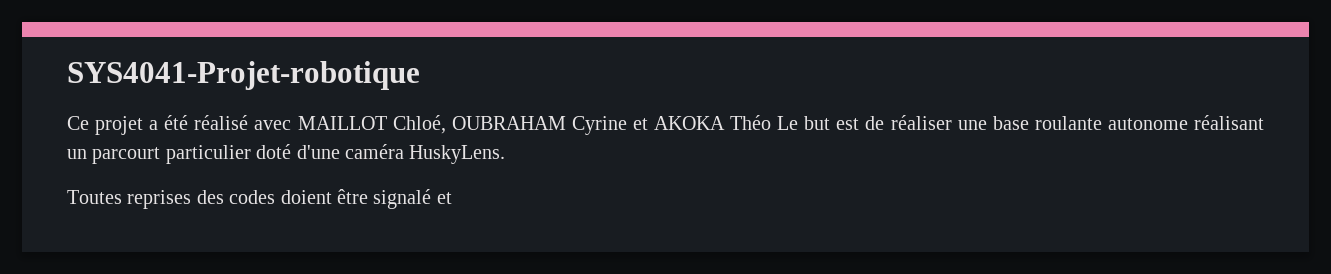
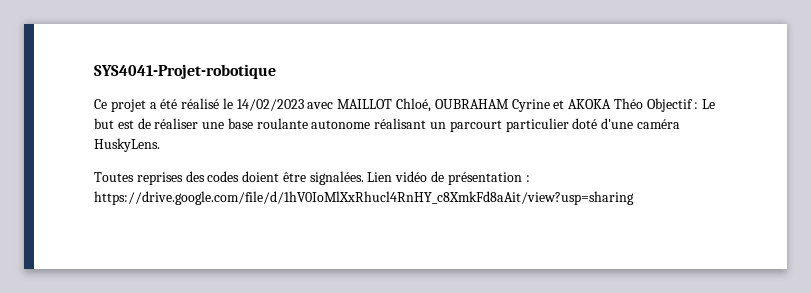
- Ce projet a été réalisé avec MAILLOT Chloé, OUBRAHAM Cyrine et AKOKA Théo Le but est de réaliser une base roulante autonome réalisant un parcourt particulier doté d'une caméra HuskyLens.
+ Ce projet a été réalisé le 14/02/2023 avec MAILLOT Chloé, OUBRAHAM Cyrine et AKOKA Théo Objectif : Le but est de réaliser une base roulante autonome réalisant un parcourt particulier doté d'une caméra HuskyLens.
- Toutes reprises des codes doient être signalé et
+ Toutes reprises des codes doient être signalées. Lien vidéo de présentation : https://drive.google.com/file/d/1hV0IoMlXxRhucl4RnHY_c8XmkFd8aAit/view?usp=sharing

